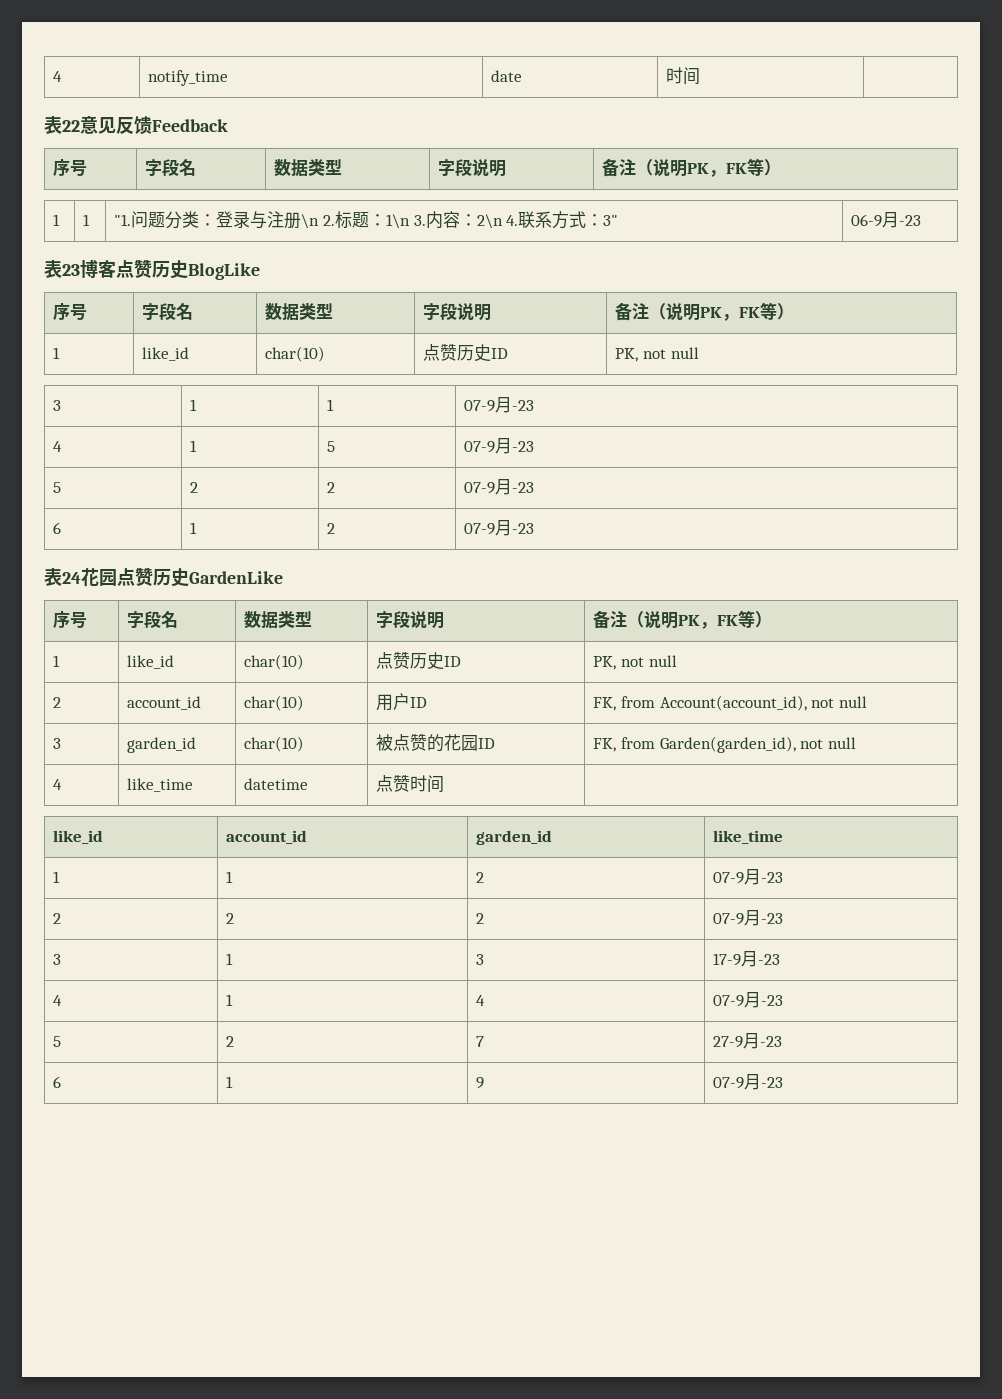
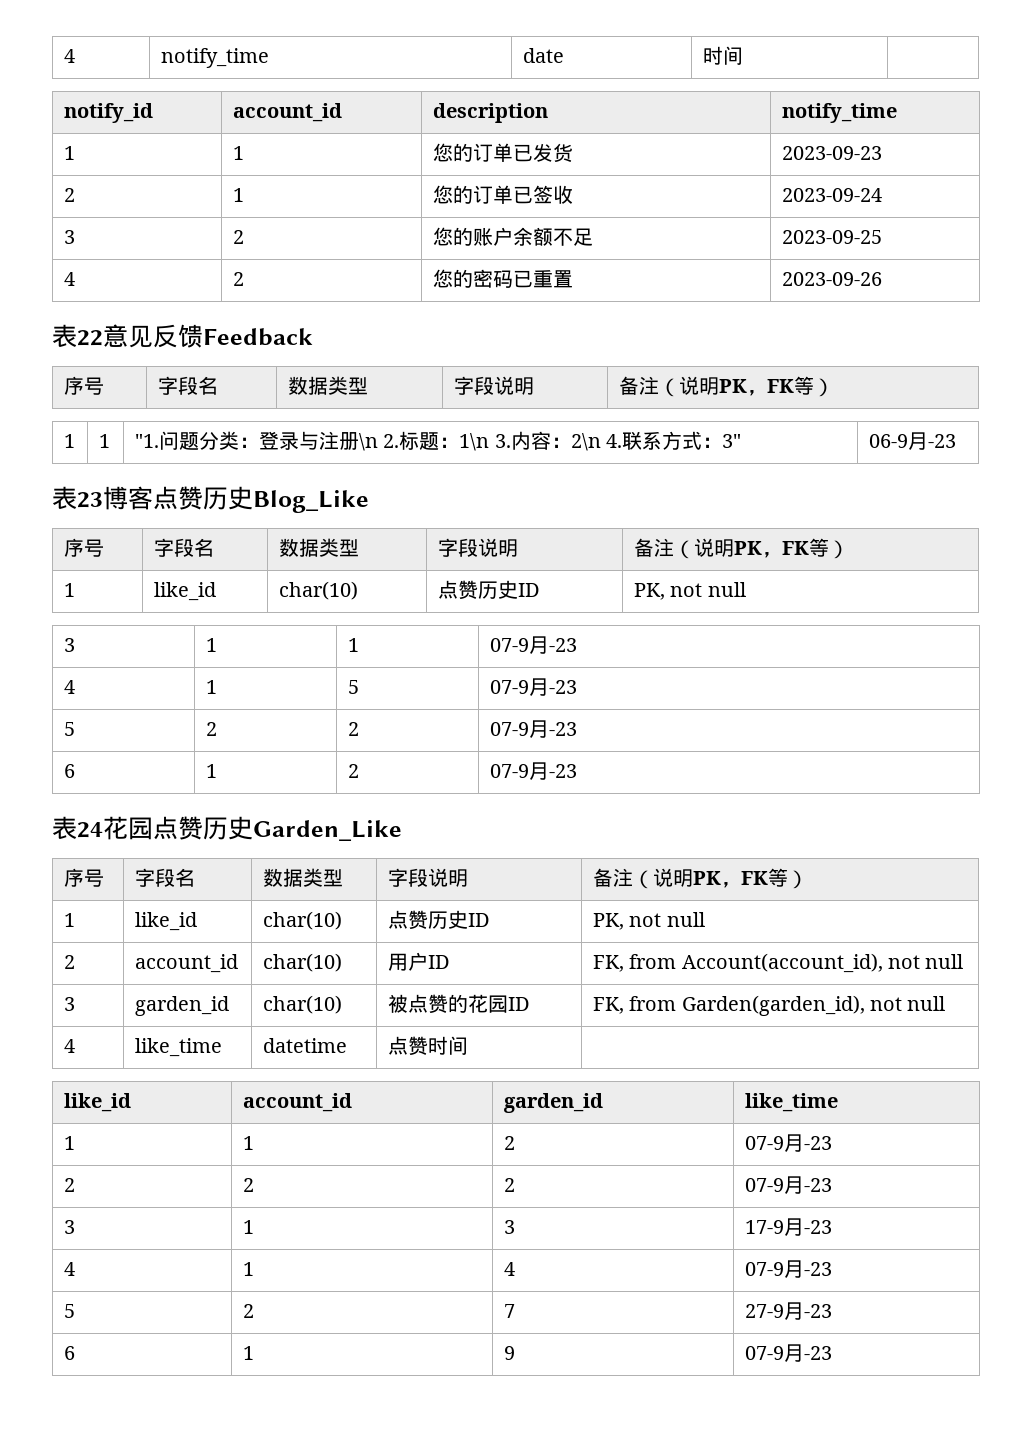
+ notify_id | account_id | description | notify_time
+ 1 | 1 | 您的订单已发货 | 2023-09-23
+ 2 | 1 | 您的订单已签收 | 2023-09-24
+ 3 | 2 | 您的账户余额不足 | 2023-09-25
+ 4 | 2 | 您的密码已重置 | 2023-09-26
- 表23博客点赞历史BlogLike
+ 表23博客点赞历史Blog_Like
- 表24花园点赞历史GardenLike
+ 表24花园点赞历史Garden_Like

